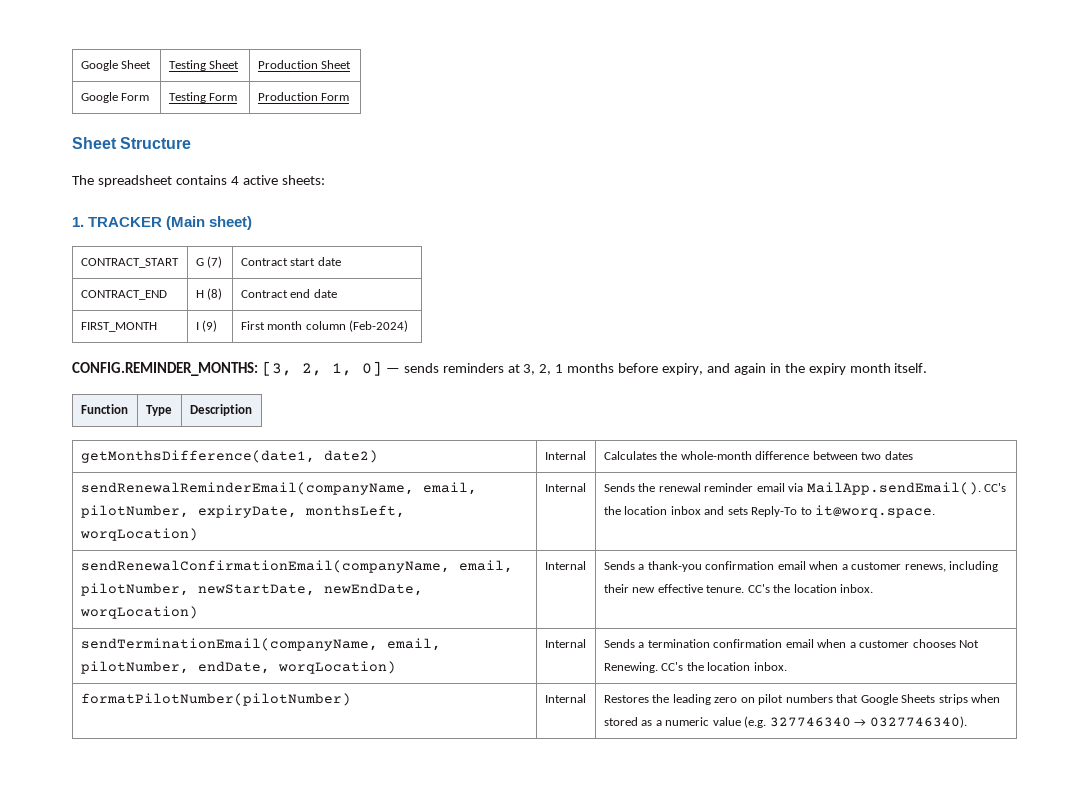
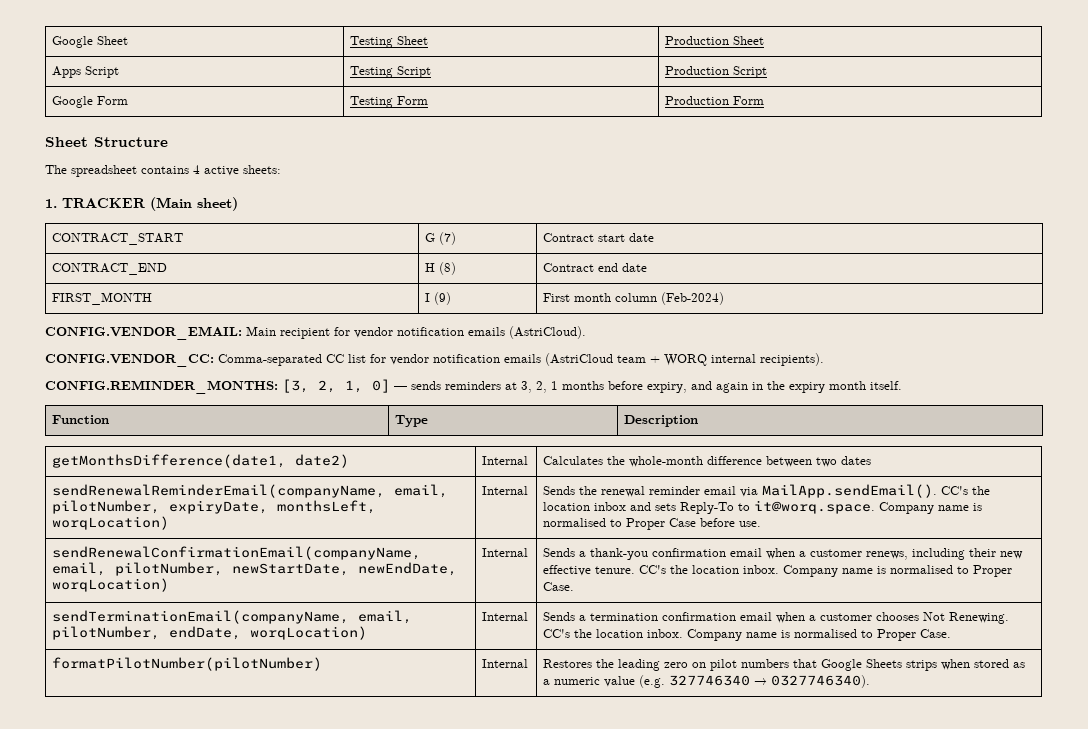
+ Apps Script | Testing Script | Production Script
+ CONFIG.VENDOR_EMAIL: Main recipient for vendor notification emails (AstriCloud).
+ CONFIG.VENDOR_CC: Comma-separated CC list for vendor notification emails (AstriCloud team + WORQ internal recipients).
- sendRenewalReminderEmail(companyName, email, pilotNumber, expiryDate, monthsLeft, worqLocation) | Internal | Sends the renewal reminder email via MailApp.sendEmail(). CC's the location inbox and sets Reply-To to it@worq.space.
+ sendRenewalReminderEmail(companyName, email, pilotNumber, expiryDate, monthsLeft, worqLocation) | Internal | Sends the renewal reminder email via MailApp.sendEmail(). CC's the location inbox and sets Reply-To to it@worq.space. Company name is normalised to Proper Case before use.
- sendRenewalConfirmationEmail(companyName, email, pilotNumber, newStartDate, newEndDate, worqLocation) | Internal | Sends a thank-you confirmation email when a customer renews, including their new effective tenure. CC's the location inbox.
+ sendRenewalConfirmationEmail(companyName, email, pilotNumber, newStartDate, newEndDate, worqLocation) | Internal | Sends a thank-you confirmation email when a customer renews, including their new effective tenure. CC's the location inbox. Company name is normalised to Proper Case.
- sendTerminationEmail(companyName, email, pilotNumber, endDate, worqLocation) | Internal | Sends a termination confirmation email when a customer chooses Not Renewing. CC's the location inbox.
+ sendTerminationEmail(companyName, email, pilotNumber, endDate, worqLocation) | Internal | Sends a termination confirmation email when a customer chooses Not Renewing. CC's the location inbox. Company name is normalised to Proper Case.

